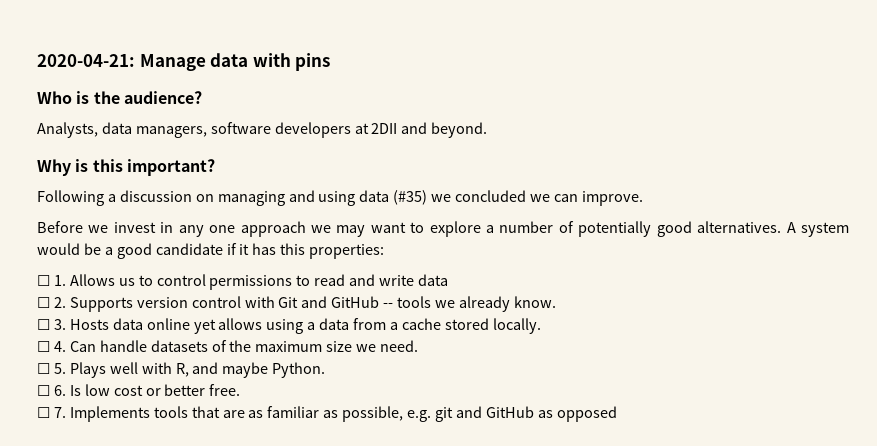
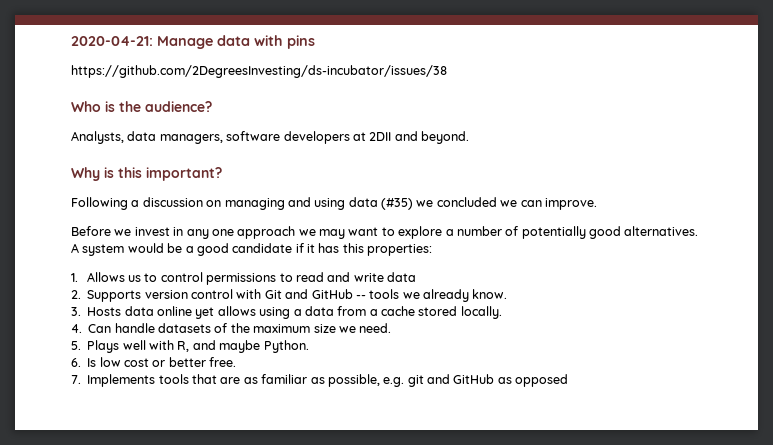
+ https://github.com/2DegreesInvesting/ds-incubator/issues/38
- ☐ 1. Allows us to control permissions to read and write data
+ 1. Allows us to control permissions to read and write data
- ☐ 2. Supports version control with Git and GitHub -- tools we already know.
+ 2. Supports version control with Git and GitHub -- tools we already know.
- ☐ 3. Hosts data online yet allows using a data from a cache stored locally.
+ 3. Hosts data online yet allows using a data from a cache stored locally.
- ☐ 4. Can handle datasets of the maximum size we need.
+ 4. Can handle datasets of the maximum size we need.
- ☐ 5. Plays well with R, and maybe Python.
+ 5. Plays well with R, and maybe Python.
- ☐ 6. Is low cost or better free.
+ 6. Is low cost or better free.
- ☐ 7. Implements tools that are as familiar as possible, e.g. git and GitHub as opposed
+ 7. Implements tools that are as familiar as possible, e.g. git and GitHub as opposed

